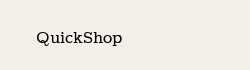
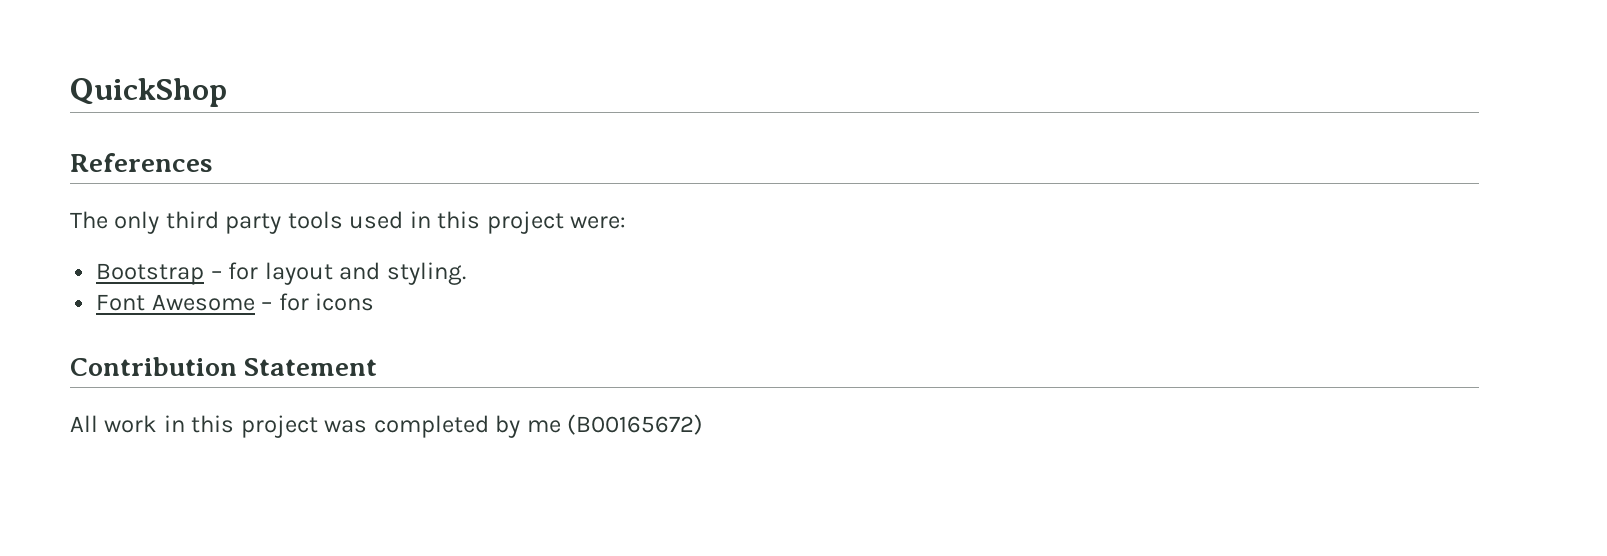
+ References
+ The only third party tools used in this project were:
+ Bootstrap – for layout and styling.
+ Font Awesome – for icons
+ Contribution Statement
+ All work in this project was completed by me (B00165672)

